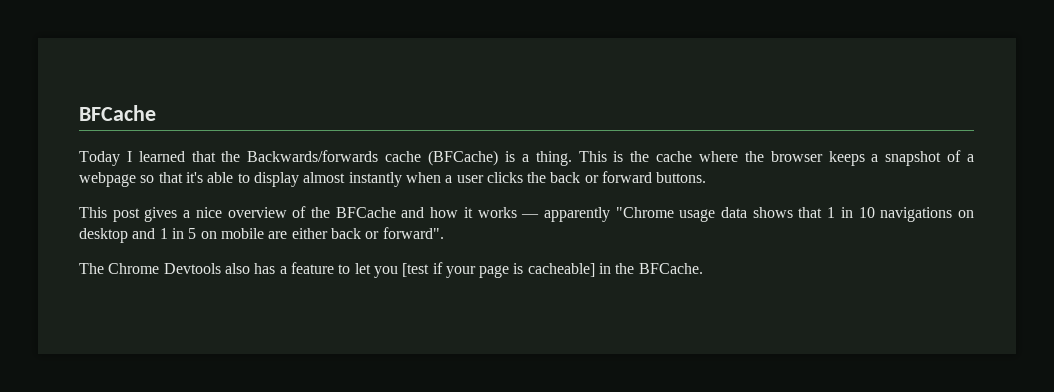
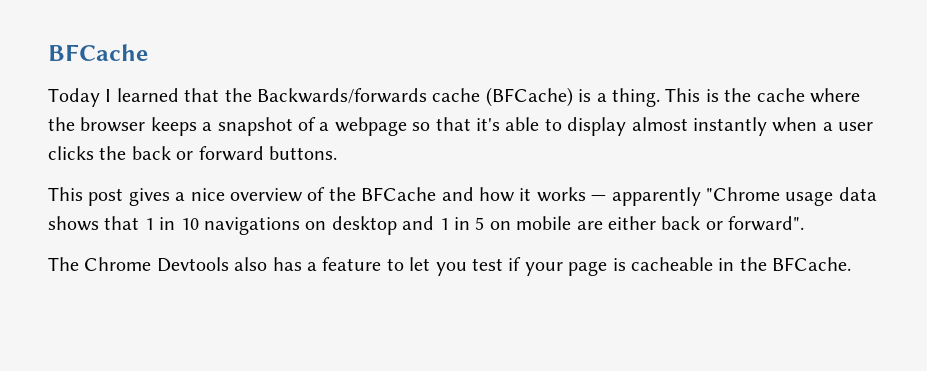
- The Chrome Devtools also has a feature to let you [test if your page is cacheable] in the BFCache.
+ The Chrome Devtools also has a feature to let you test if your page is cacheable in the BFCache.

